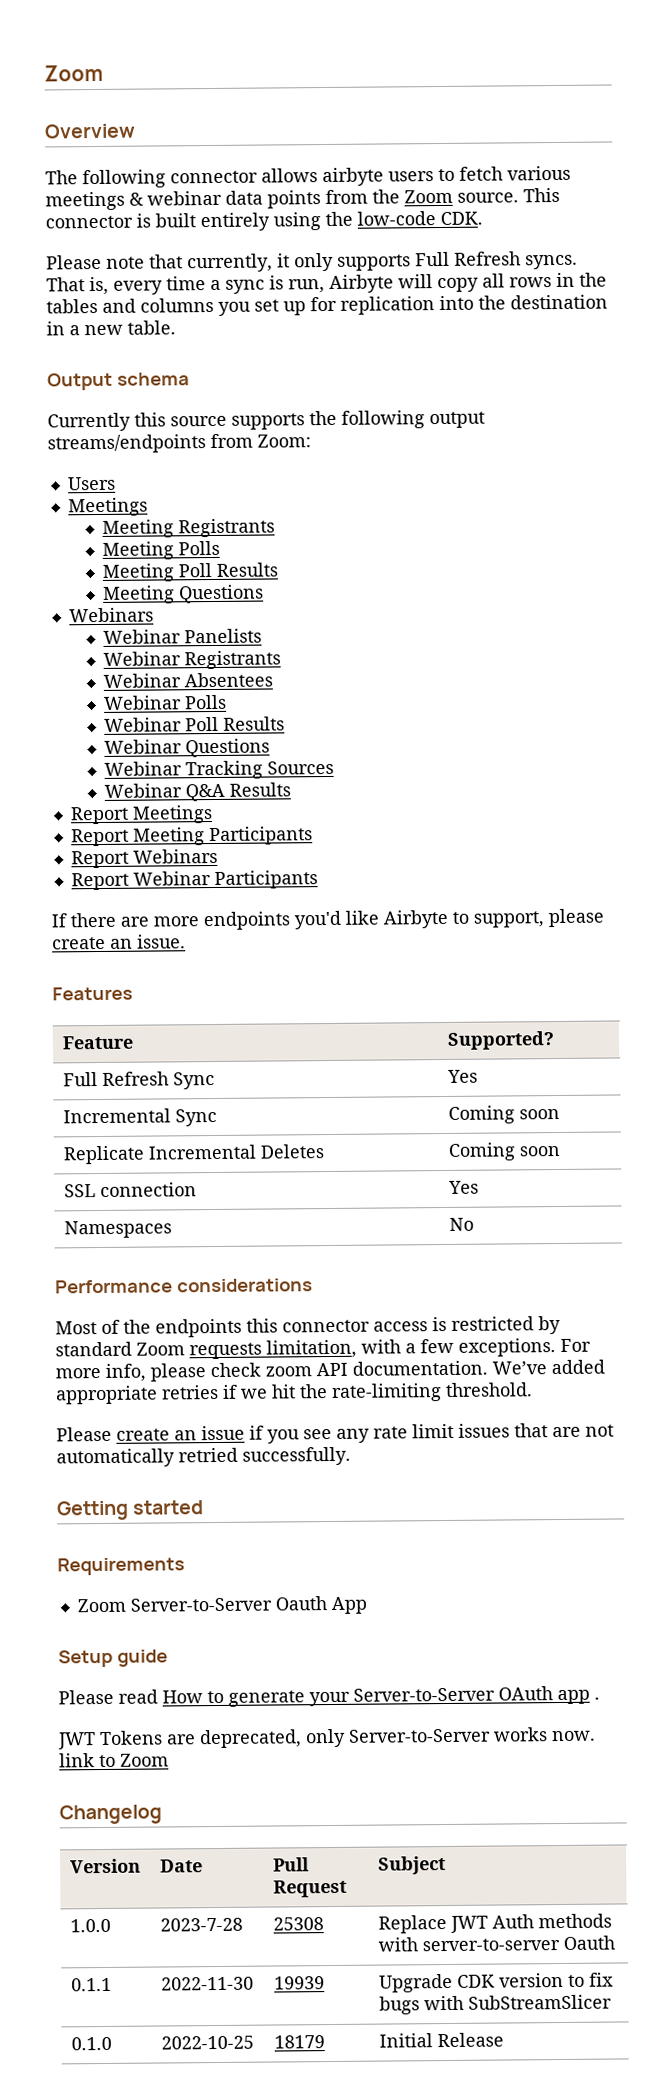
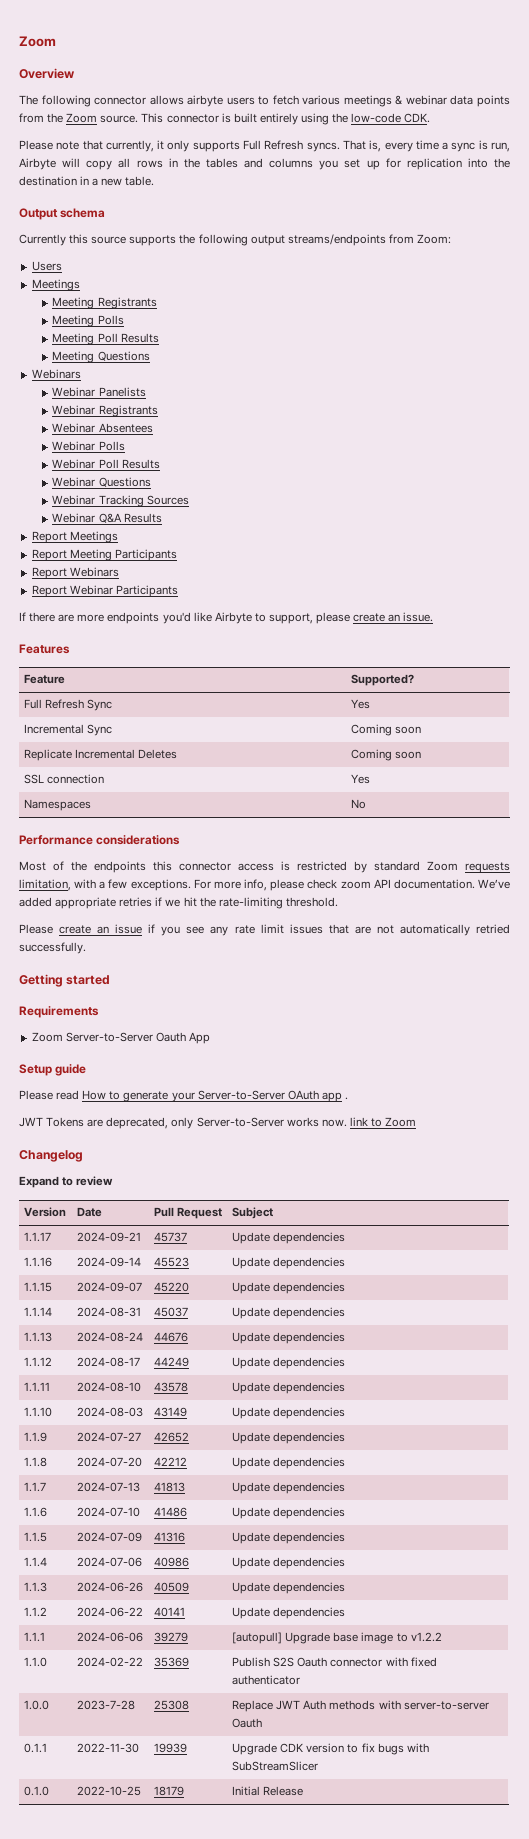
+ Expand to review
+ 1.1.17 | 2024-09-21 | 45737 | Update dependencies
+ 1.1.16 | 2024-09-14 | 45523 | Update dependencies
+ 1.1.15 | 2024-09-07 | 45220 | Update dependencies
+ 1.1.14 | 2024-08-31 | 45037 | Update dependencies
+ 1.1.13 | 2024-08-24 | 44676 | Update dependencies
+ 1.1.12 | 2024-08-17 | 44249 | Update dependencies
+ 1.1.11 | 2024-08-10 | 43578 | Update dependencies
+ 1.1.10 | 2024-08-03 | 43149 | Update dependencies
+ 1.1.9 | 2024-07-27 | 42652 | Update dependencies
+ 1.1.8 | 2024-07-20 | 42212 | Update dependencies
+ 1.1.7 | 2024-07-13 | 41813 | Update dependencies
+ 1.1.6 | 2024-07-10 | 41486 | Update dependencies
+ 1.1.5 | 2024-07-09 | 41316 | Update dependencies
+ 1.1.4 | 2024-07-06 | 40986 | Update dependencies
+ 1.1.3 | 2024-06-26 | 40509 | Update dependencies
+ 1.1.2 | 2024-06-22 | 40141 | Update dependencies
+ 1.1.1 | 2024-06-06 | 39279 | [autopull] Upgrade base image to v1.2.2
+ 1.1.0 | 2024-02-22 | 35369 | Publish S2S Oauth connector with fixed authenticator

